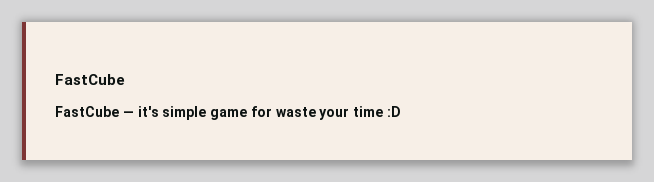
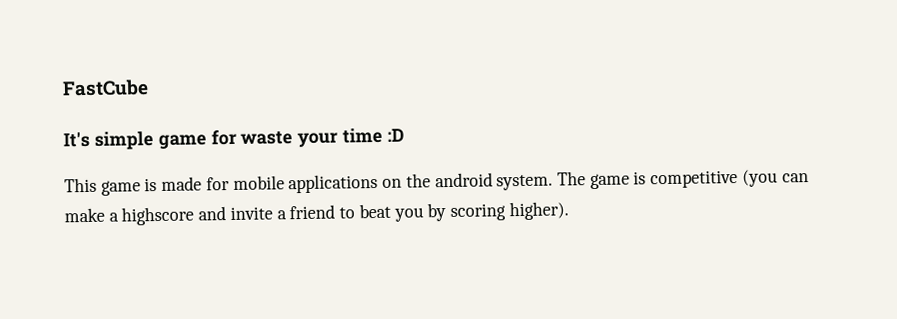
- FastCube — it's simple game for waste your time :D
+ It's simple game for waste your time :D
+ This game is made for mobile applications on the android system. The game is competitive (you can make a highscore and invite a friend to beat you by scoring higher).

